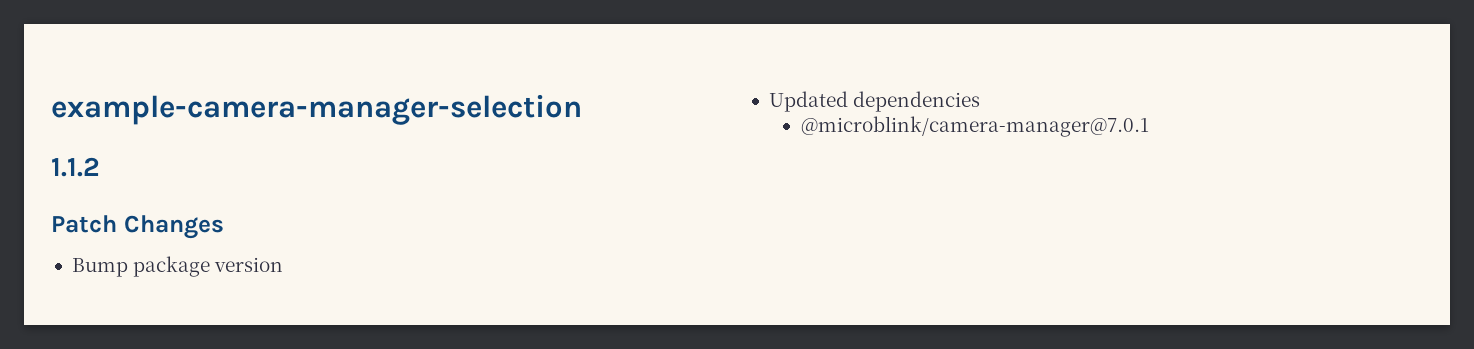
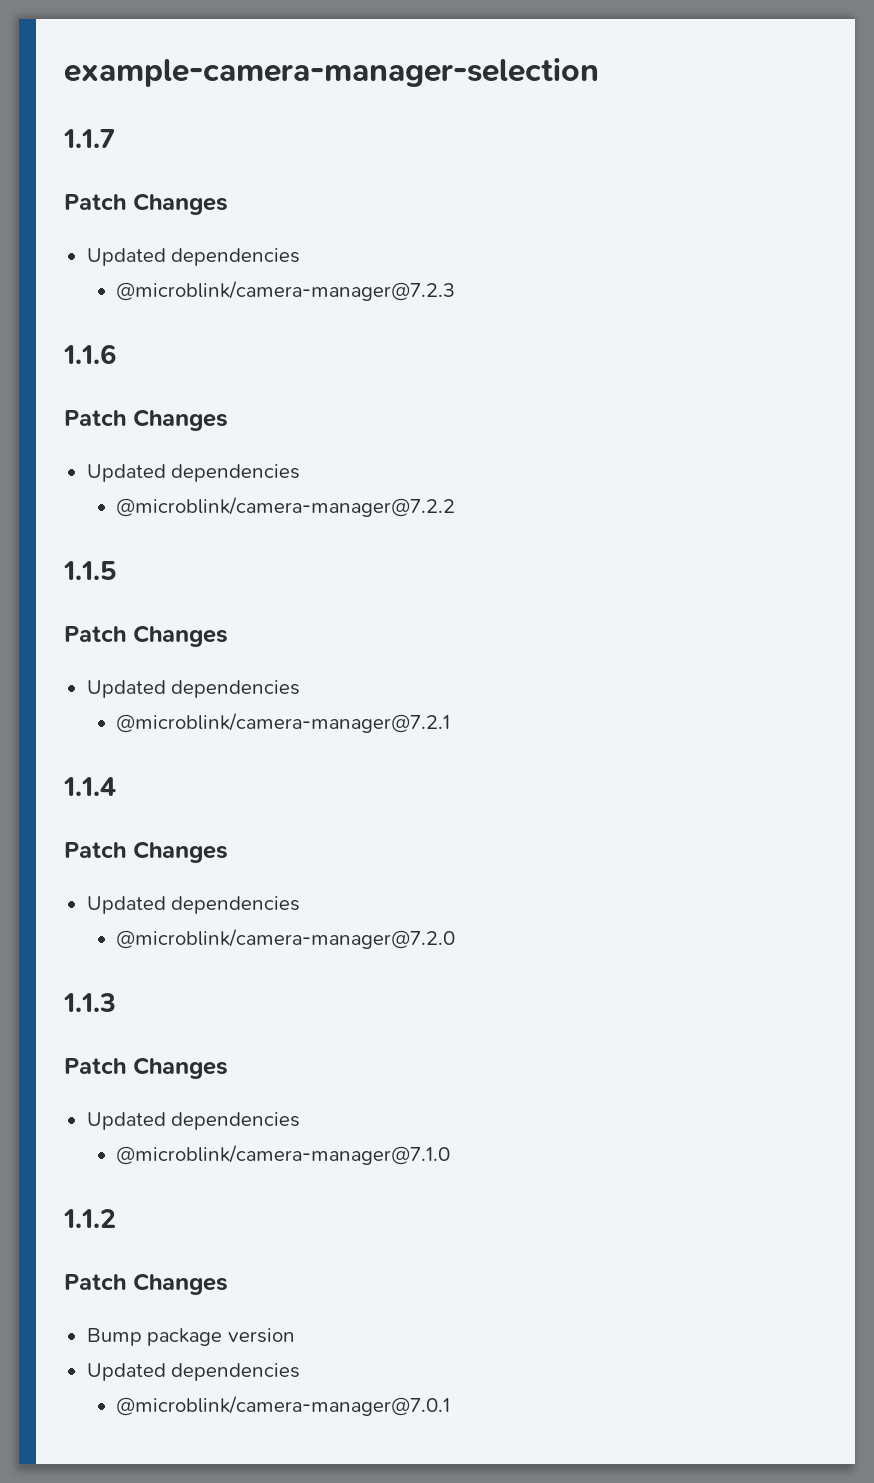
+ 1.1.7
+ Patch Changes
+ Updated dependencies
+ @microblink/camera-manager@7.2.3
+ 1.1.6
+ Patch Changes
+ Updated dependencies
+ @microblink/camera-manager@7.2.2
+ 1.1.5
+ Patch Changes
+ Updated dependencies
+ @microblink/camera-manager@7.2.1
+ 1.1.4
+ Patch Changes
+ Updated dependencies
+ @microblink/camera-manager@7.2.0
+ 1.1.3
+ Patch Changes
+ Updated dependencies
+ @microblink/camera-manager@7.1.0

